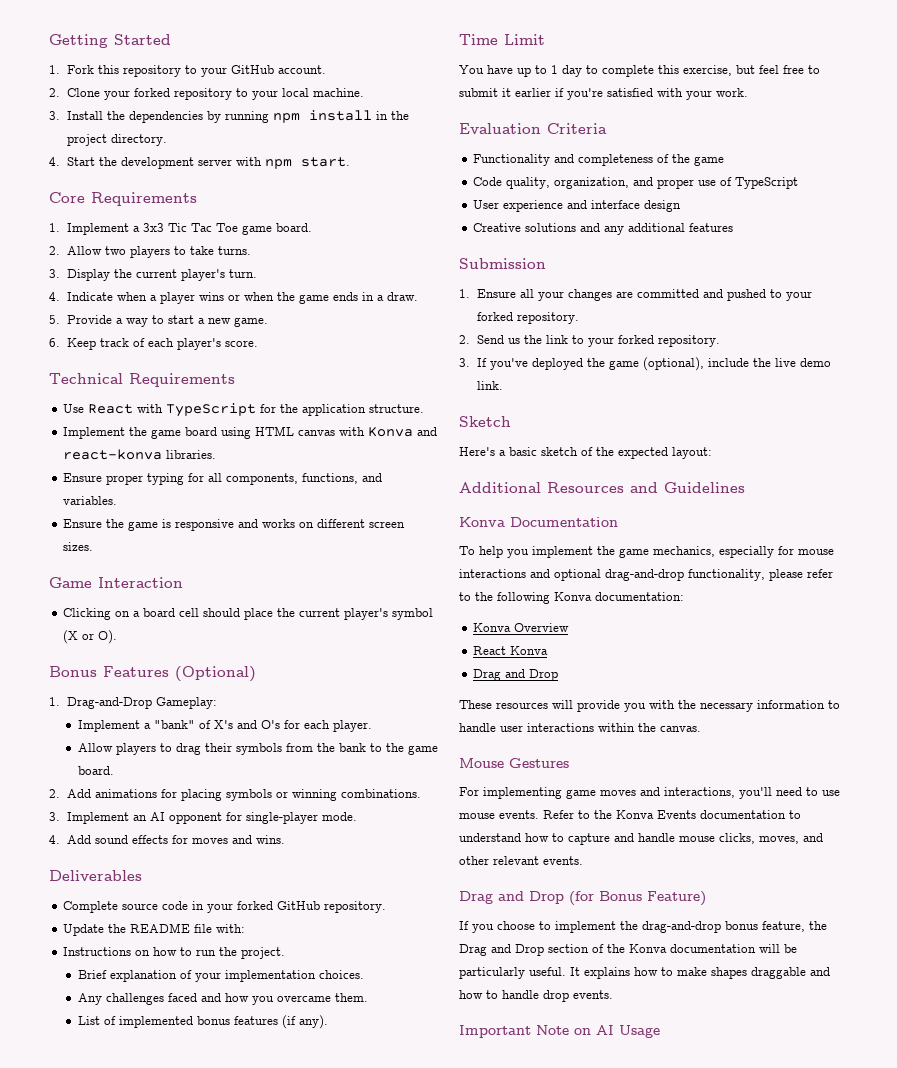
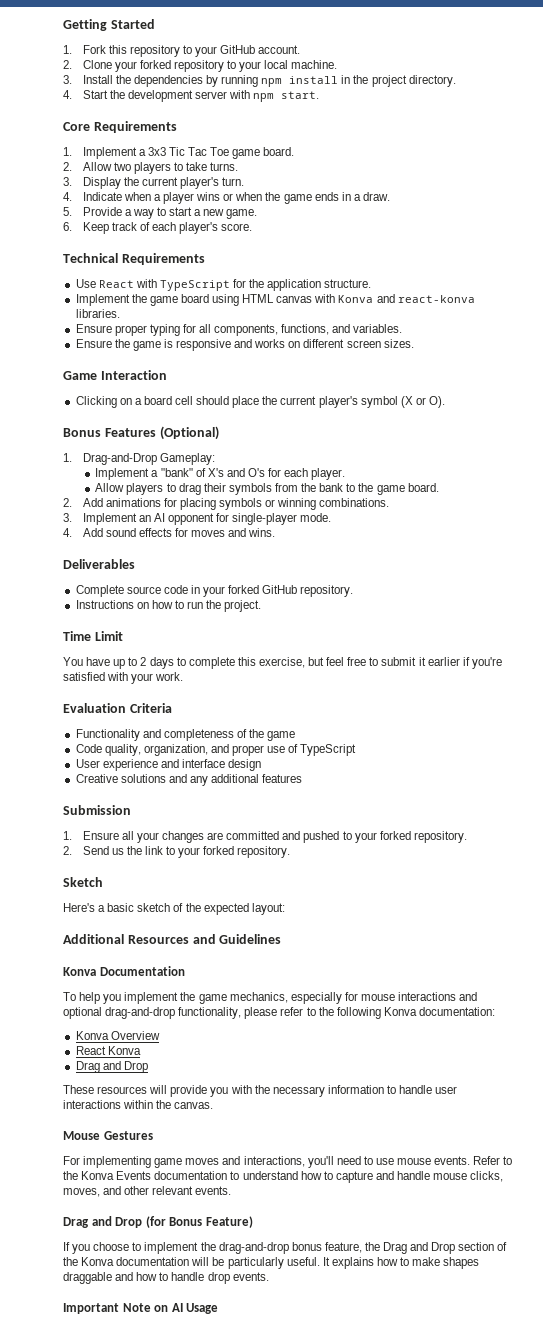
- Update the README file with:
- Brief explanation of your implementation choices.
- Any challenges faced and how you overcame them.
- List of implemented bonus features (if any).
- You have up to 1 day to complete this exercise, but feel free to submit it earlier if you're satisfied with your work.
+ You have up to 2 days to complete this exercise, but feel free to submit it earlier if you're satisfied with your work.
- 3. If you've deployed the game (optional), include the live demo link.

